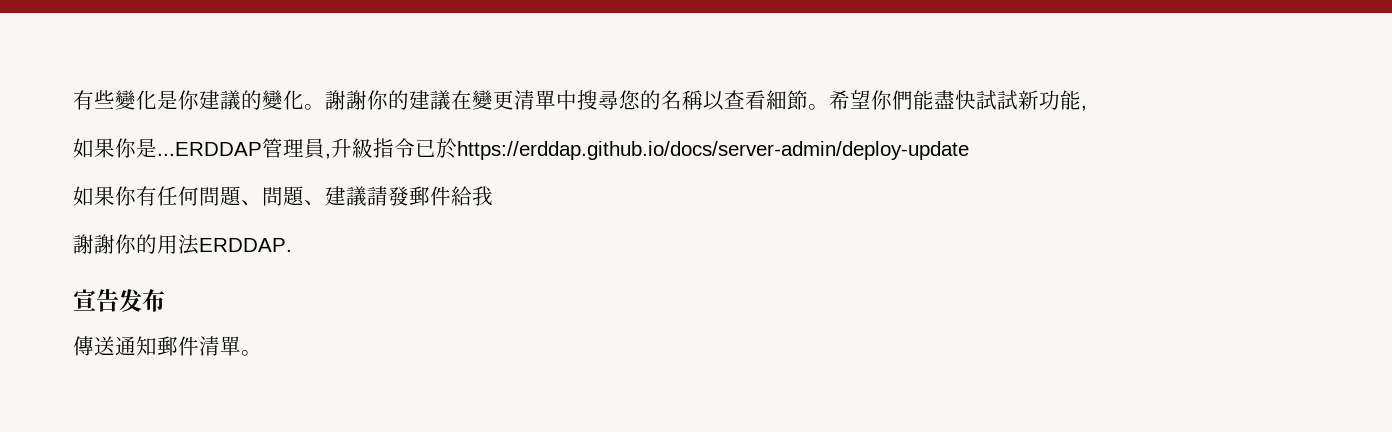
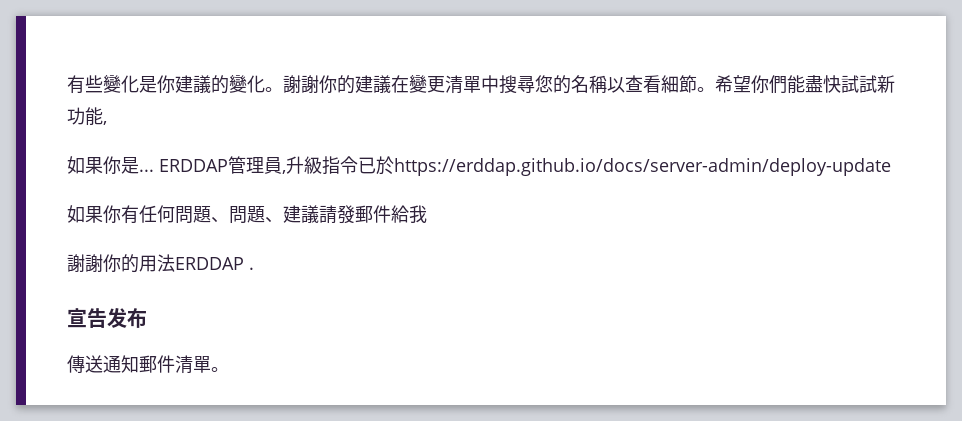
- 如果你是...ERDDAP管理員,升級指令已於https://erddap.github.io/docs/server-admin/deploy-update
+ 如果你是... ERDDAP管理員,升級指令已於https://erddap.github.io/docs/server-admin/deploy-update
- 謝謝你的用法ERDDAP.
+ 謝謝你的用法ERDDAP .

